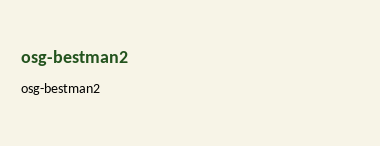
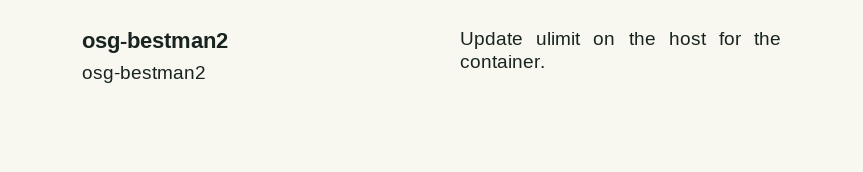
+ Update ulimit on the host for the container.

